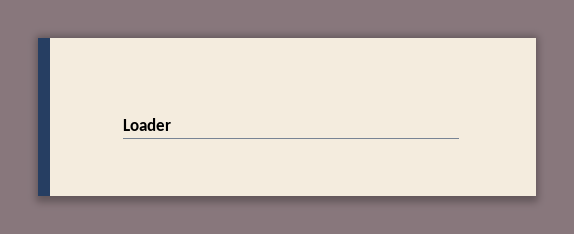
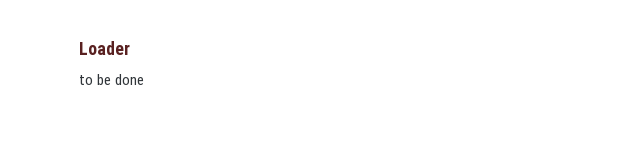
+ to be done

